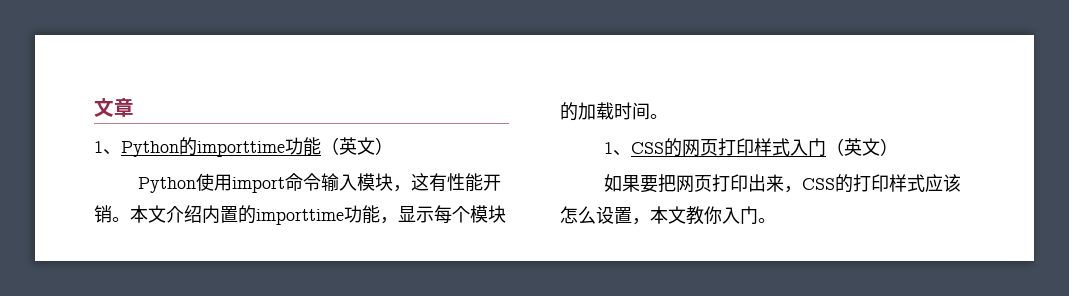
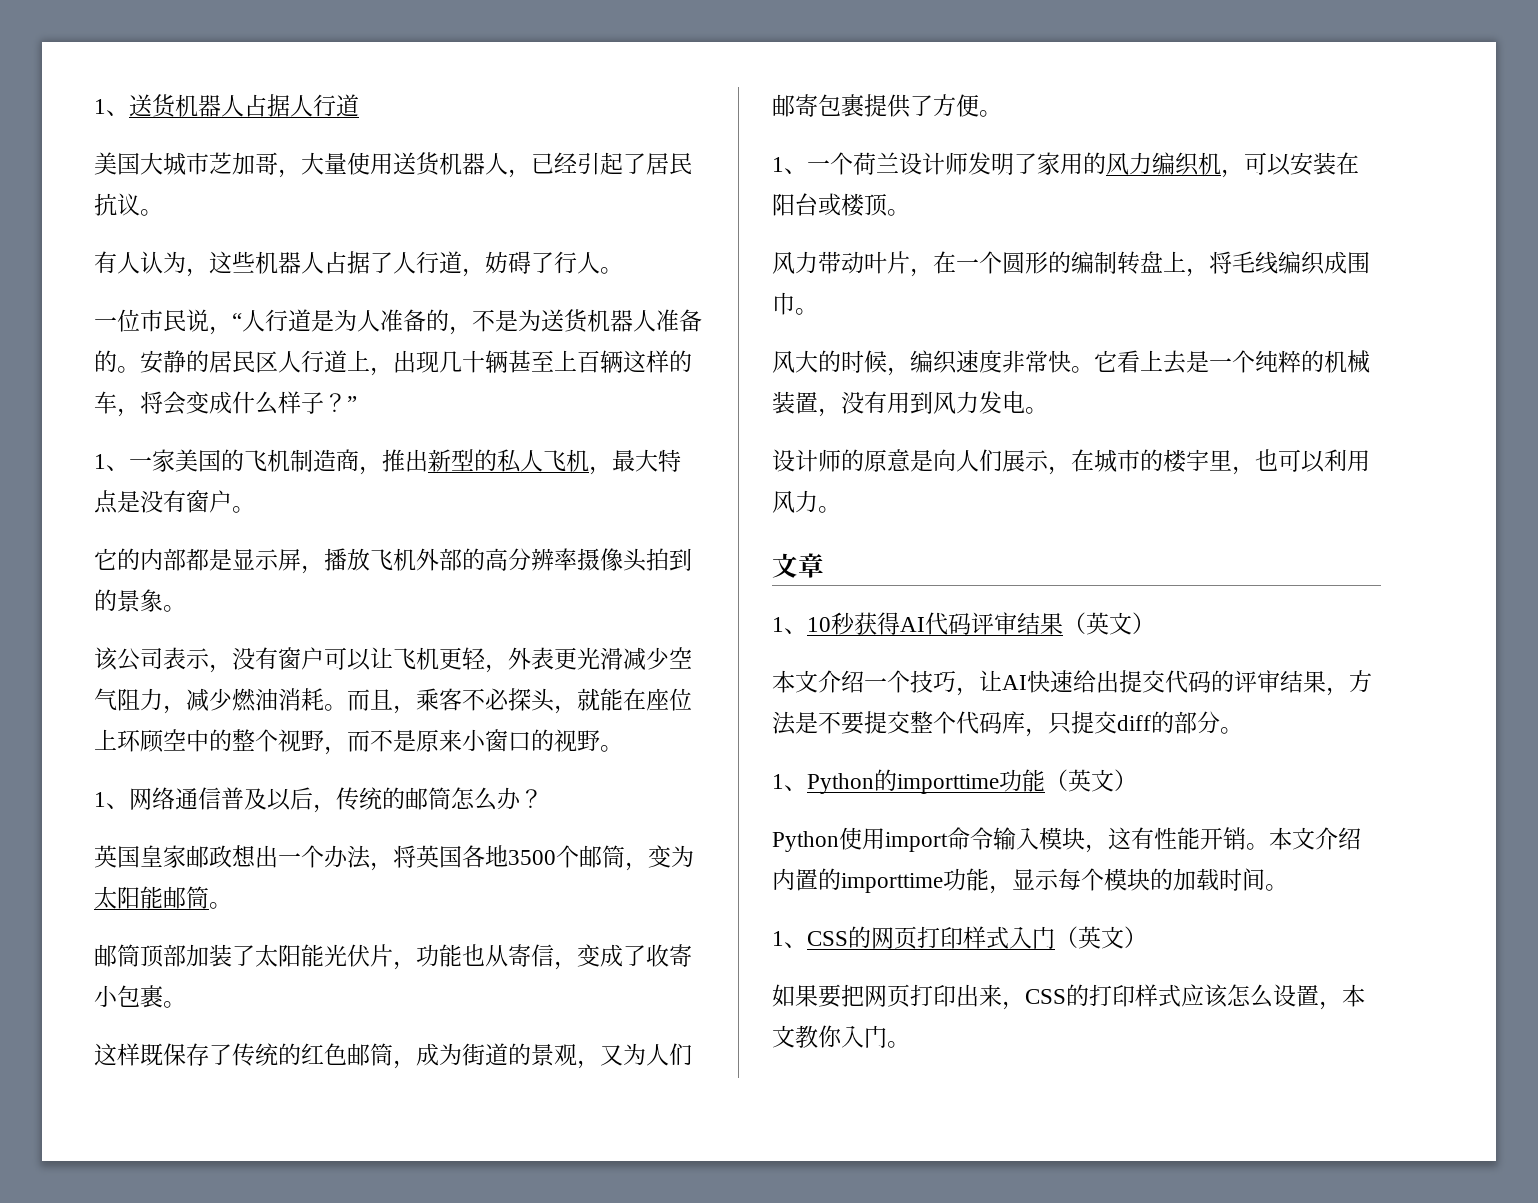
+ 1、送货机器人占据人行道
+ 美国大城市芝加哥，大量使用送货机器人，已经引起了居民抗议。
+ 有人认为，这些机器人占据了人行道，妨碍了行人。
+ 一位市民说，“人行道是为人准备的，不是为送货机器人准备的。安静的居民区人行道上，出现几十辆甚至上百辆这样的车，将会变成什么样子？”
+ 1、一家美国的飞机制造商，推出新型的私人飞机，最大特点是没有窗户。
+ 它的内部都是显示屏，播放飞机外部的高分辨率摄像头拍到的景象。
+ 该公司表示，没有窗户可以让飞机更轻，外表更光滑减少空气阻力，减少燃油消耗。而且，乘客不必探头，就能在座位上环顾空中的整个视野，而不是原来小窗口的视野。
+ 1、网络通信普及以后，传统的邮筒怎么办？
+ 英国皇家邮政想出一个办法，将英国各地3500个邮筒，变为太阳能邮筒。
+ 邮筒顶部加装了太阳能光伏片，功能也从寄信，变成了收寄小包裹。
+ 这样既保存了传统的红色邮筒，成为街道的景观，又为人们邮寄包裹提供了方便。
+ 1、一个荷兰设计师发明了家用的风力编织机，可以安装在阳台或楼顶。
+ 风力带动叶片，在一个圆形的编制转盘上，将毛线编织成围巾。
+ 风大的时候，编织速度非常快。它看上去是一个纯粹的机械装置，没有用到风力发电。
+ 设计师的原意是向人们展示，在城市的楼宇里，也可以利用风力。
  文章
+ 1、10秒获得AI代码评审结果（英文）
+ 本文介绍一个技巧，让AI快速给出提交代码的评审结果，方法是不要提交整个代码库，只提交diff的部分。

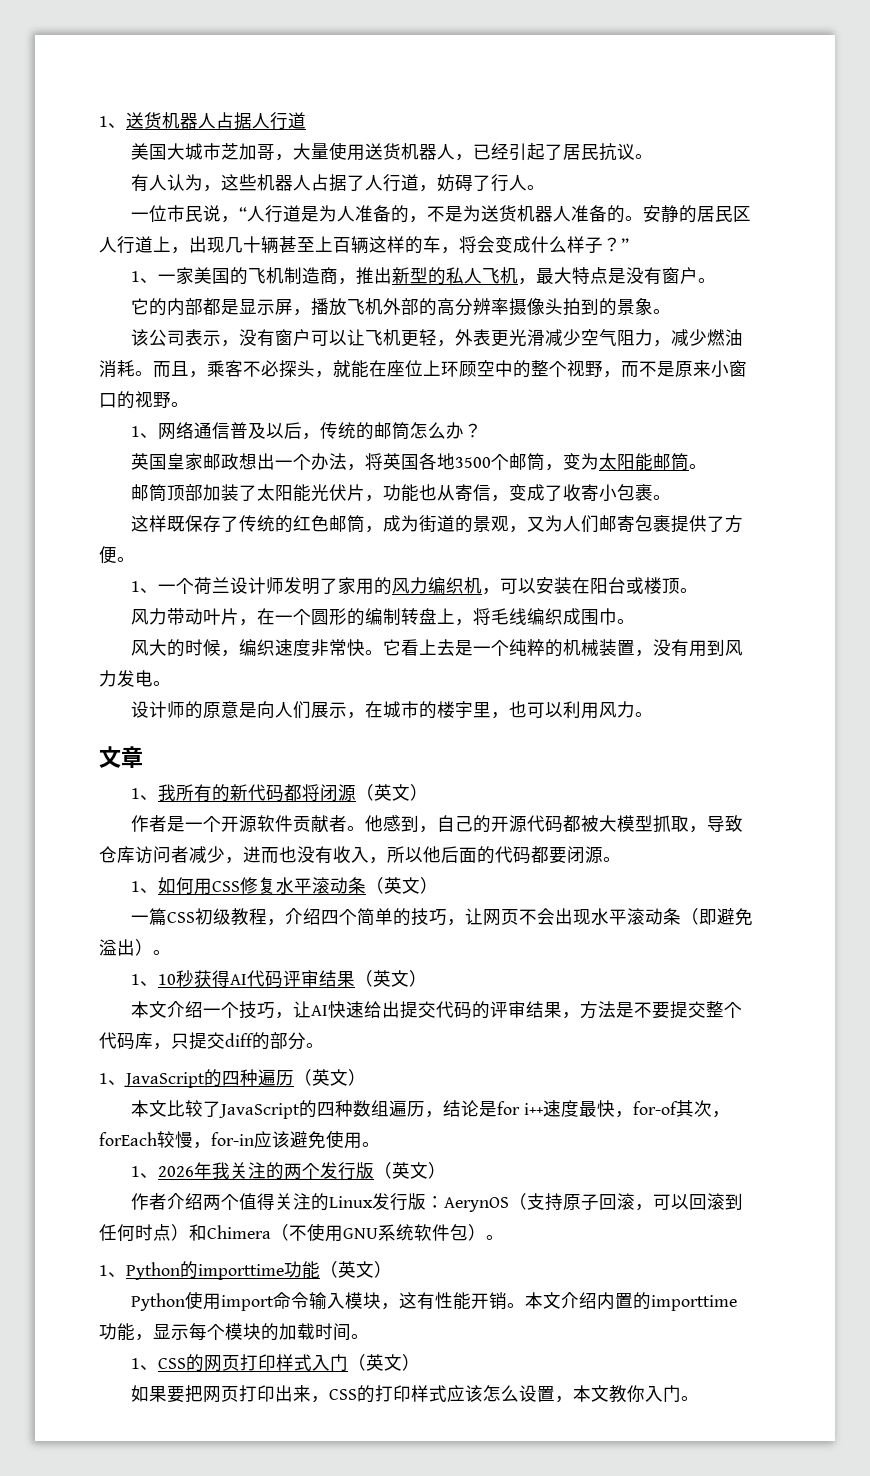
+ 1、我所有的新代码都将闭源（英文）
+ 作者是一个开源软件贡献者。他感到，自己的开源代码都被大模型抓取，导致仓库访问者减少，进而也没有收入，所以他后面的代码都要闭源。
+ 1、如何用CSS修复水平滚动条（英文）
+ 一篇CSS初级教程，介绍四个简单的技巧，让网页不会出现水平滚动条（即避免溢出）。
+ 1、JavaScript的四种遍历（英文）
+ 本文比较了JavaScript的四种数组遍历，结论是for i++速度最快，for-of其次，forEach较慢，for-in应该避免使用。
+ 1、2026年我关注的两个发行版（英文）
+ 作者介绍两个值得关注的Linux发行版：AerynOS（支持原子回滚，可以回滚到任何时点）和Chimera（不使用GNU系统软件包）。

